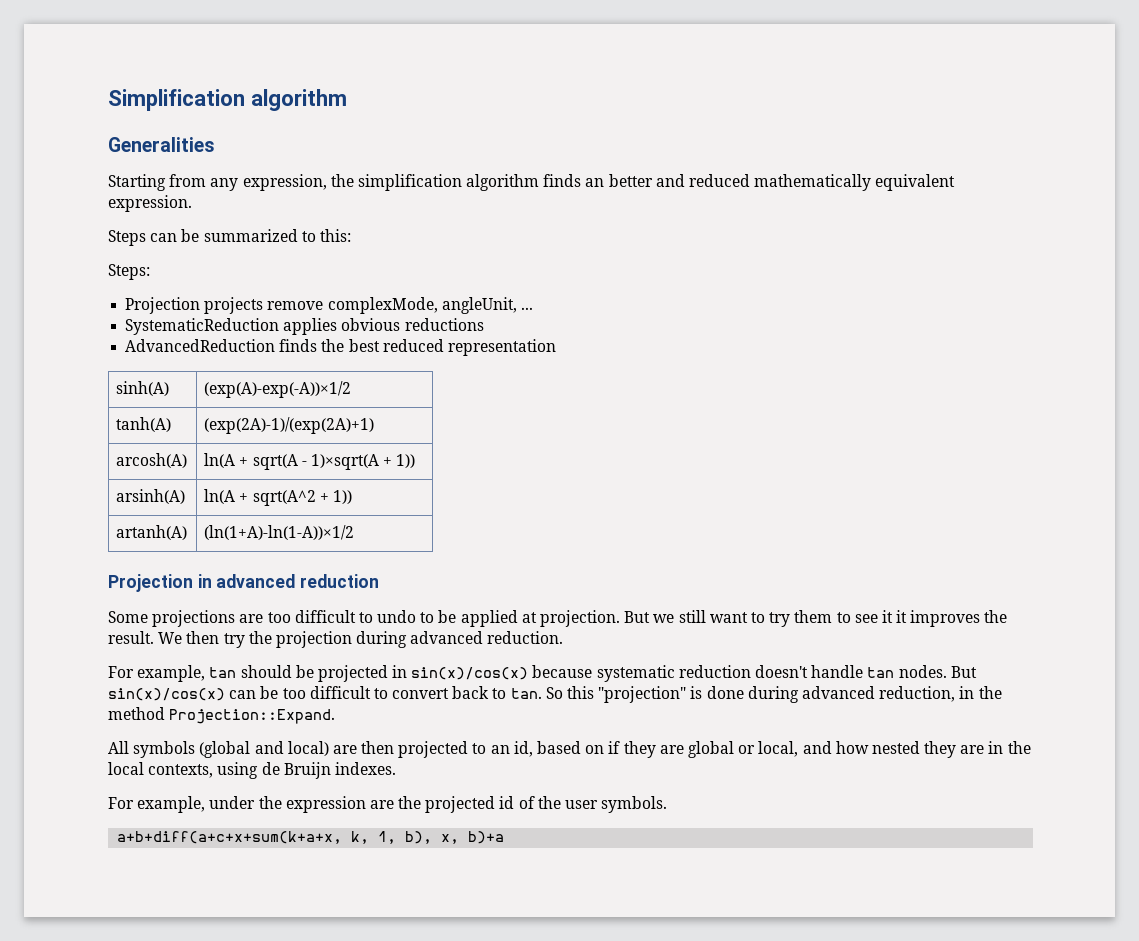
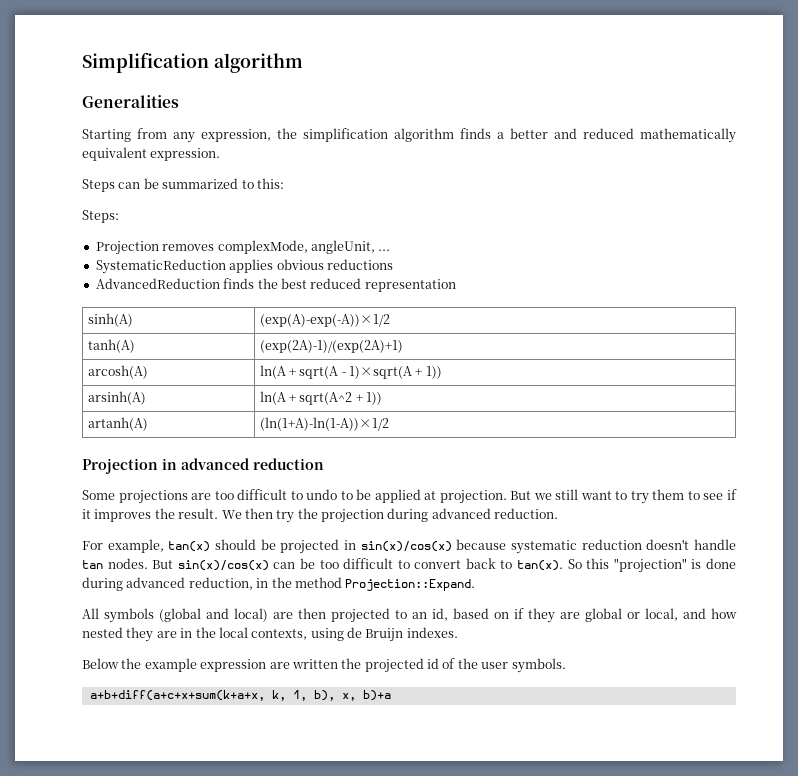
- Starting from any expression, the simplification algorithm finds an better and reduced mathematically equivalent expression.
+ Starting from any expression, the simplification algorithm finds a better and reduced mathematically equivalent expression.
- Projection projects remove complexMode, angleUnit, ...
+ Projection removes complexMode, angleUnit, ...
- But we still want to try them to see it it improves the result.
+ But we still want to try them to see if it improves the result.
- For example, tan should be projected in sin(x)/cos(x) because systematic reduction doesn't handle tan nodes.
+ For example, tan(x) should be projected in sin(x)/cos(x) because systematic reduction doesn't handle tan nodes.
- But sin(x)/cos(x) can be too difficult to convert back to tan.
+ But sin(x)/cos(x) can be too difficult to convert back to tan(x).
- For example, under the expression are the projected id of the user symbols.
+ Below the example expression are written the projected id of the user symbols.

